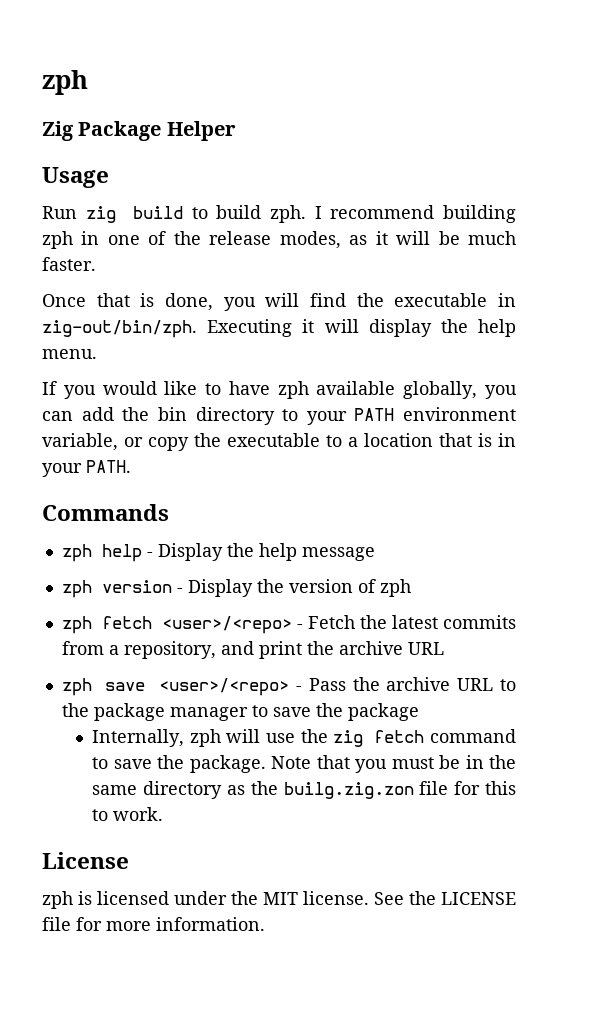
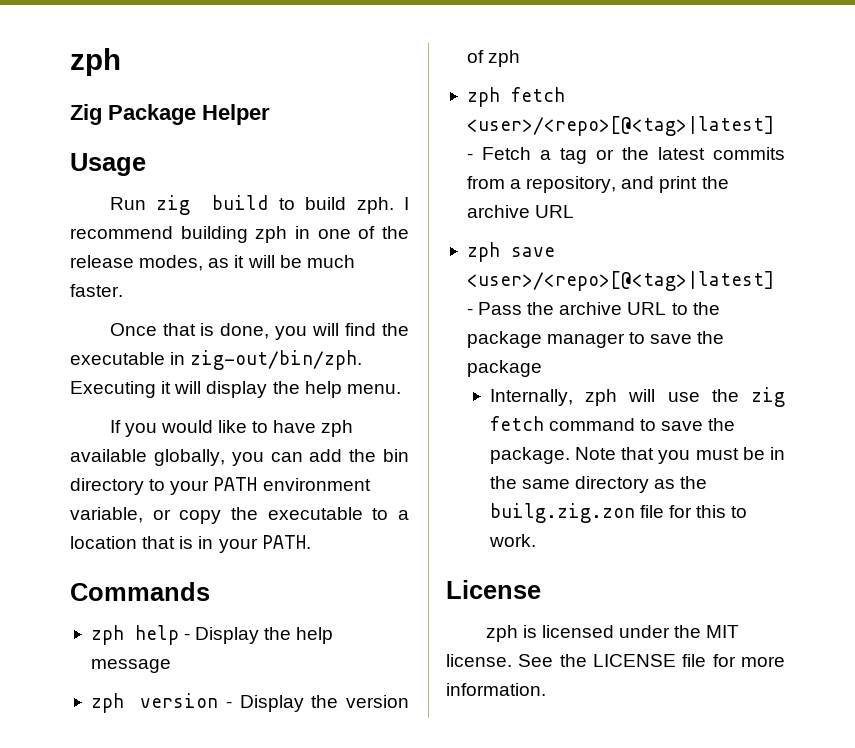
- zph fetch <user>/<repo> - Fetch the latest commits from a repository, and print the archive URL
+ zph fetch <user>/<repo>[@<tag>|latest] - Fetch a tag or the latest commits from a repository, and print the archive URL
- zph save <user>/<repo> - Pass the archive URL to the package manager to save the package
+ zph save <user>/<repo>[@<tag>|latest] - Pass the archive URL to the package manager to save the package

